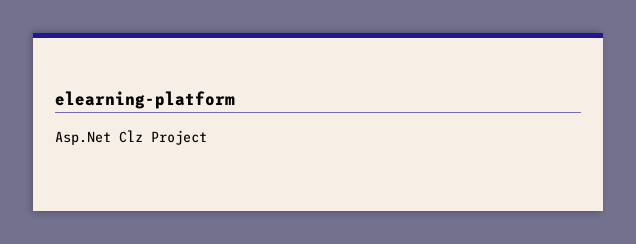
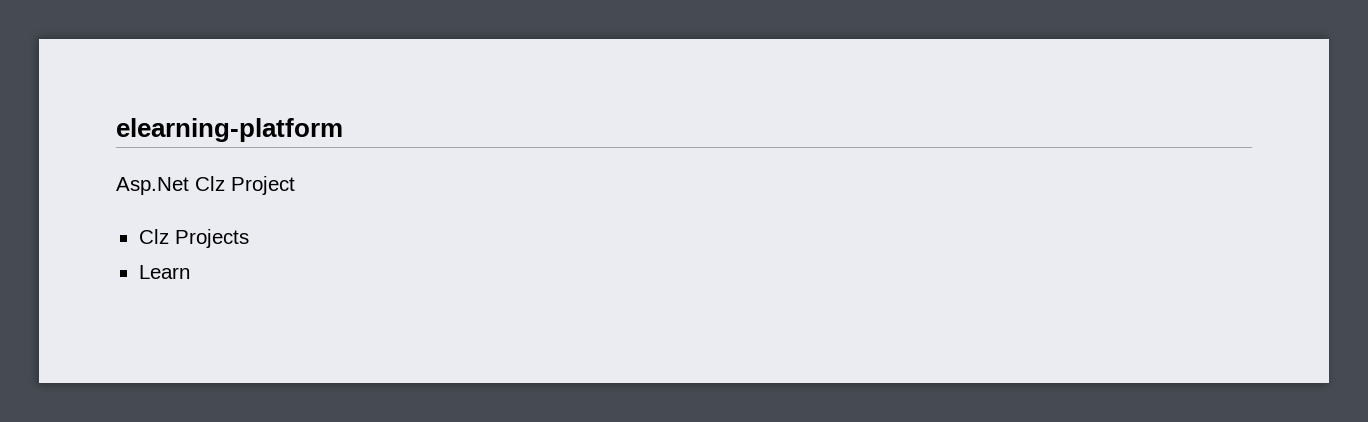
+ Clz Projects
+ Learn

